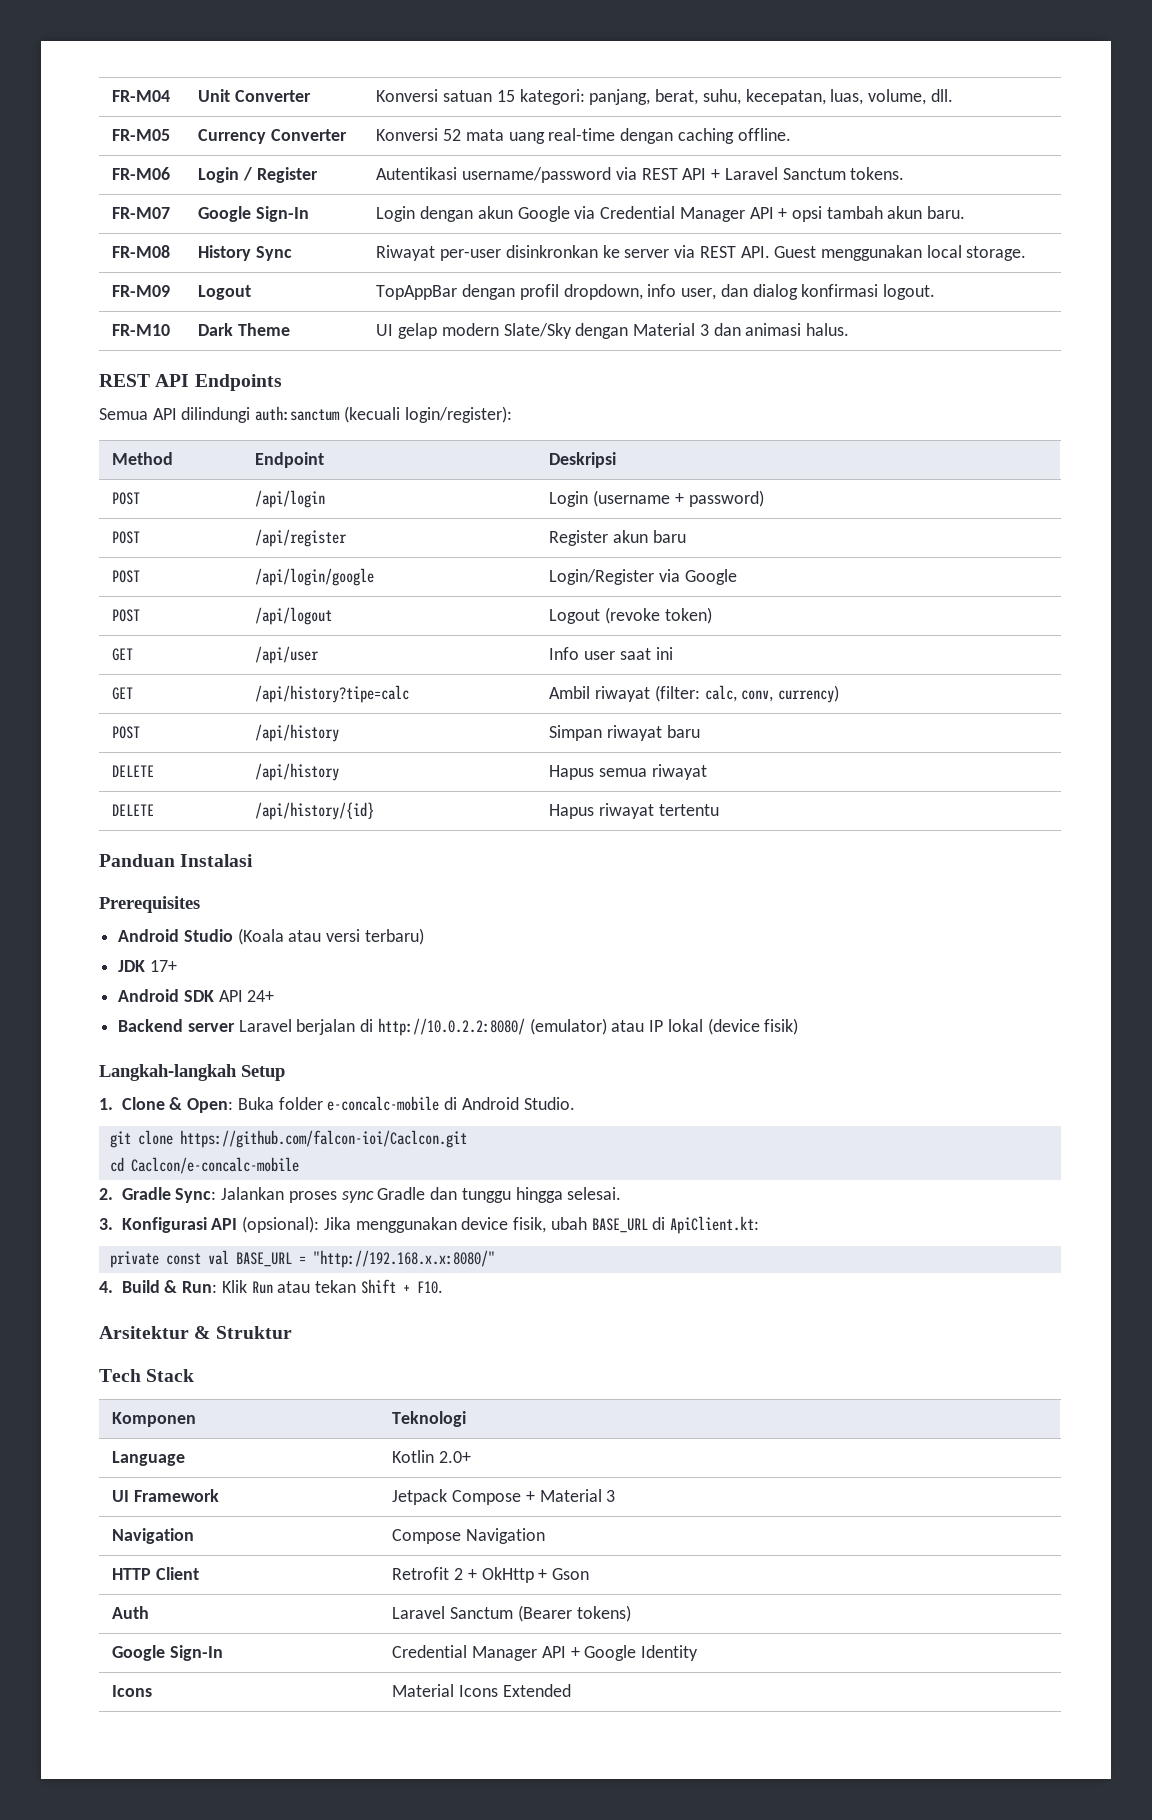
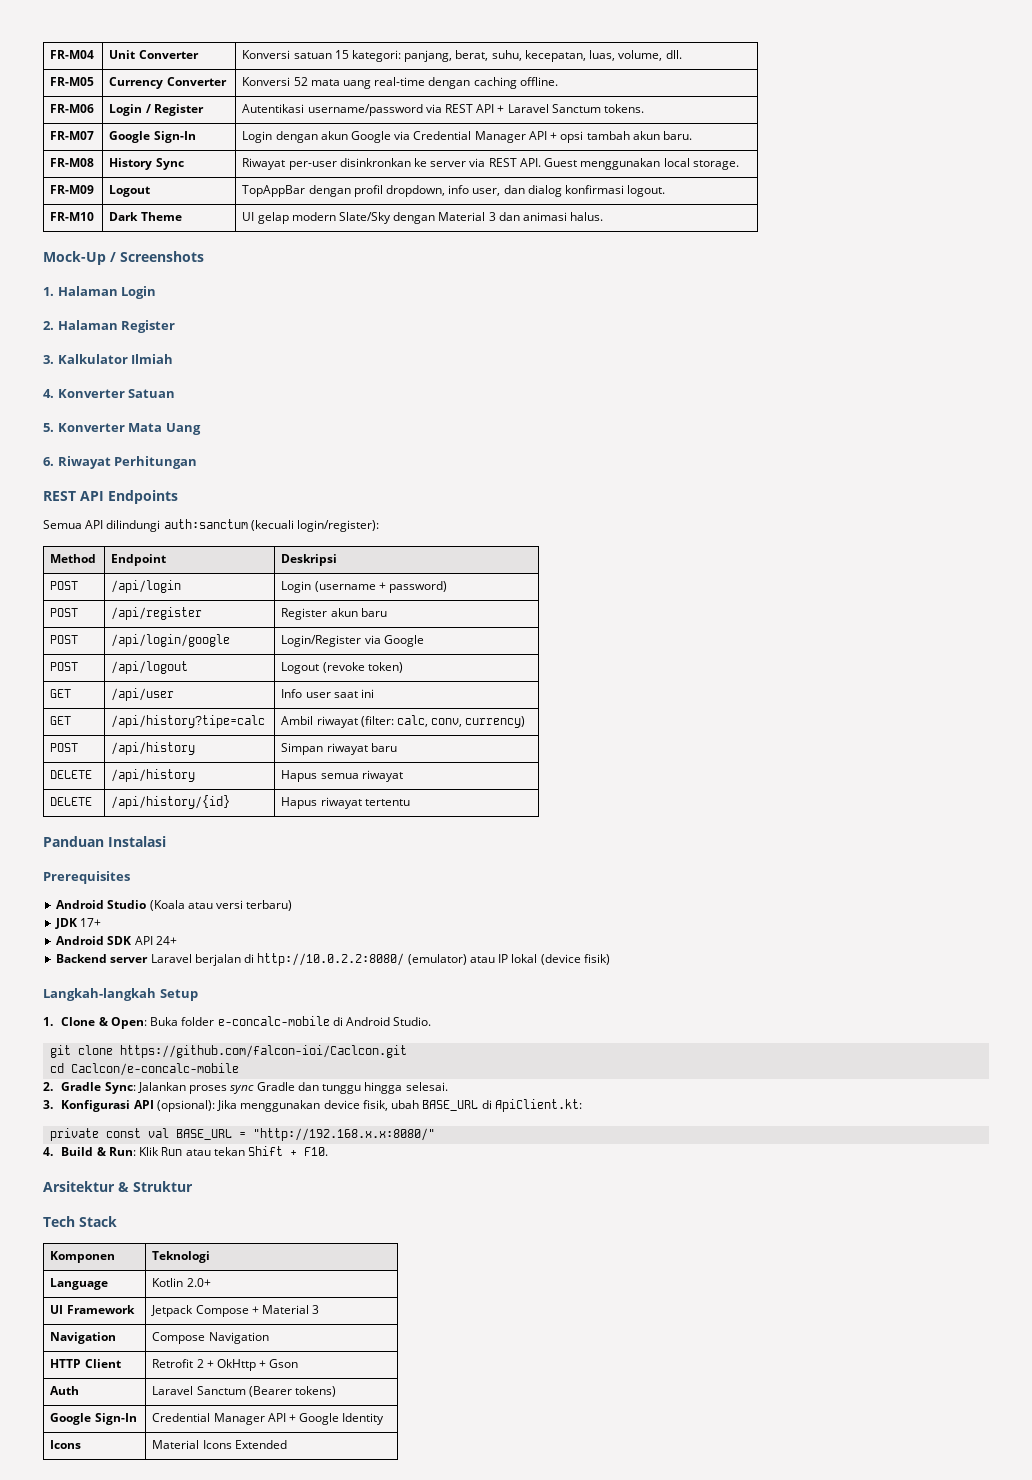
+ Mock-Up / Screenshots
+ 1. Halaman Login
+ 2. Halaman Register
+ 3. Kalkulator Ilmiah
+ 4. Konverter Satuan
+ 5. Konverter Mata Uang
+ 6. Riwayat Perhitungan

